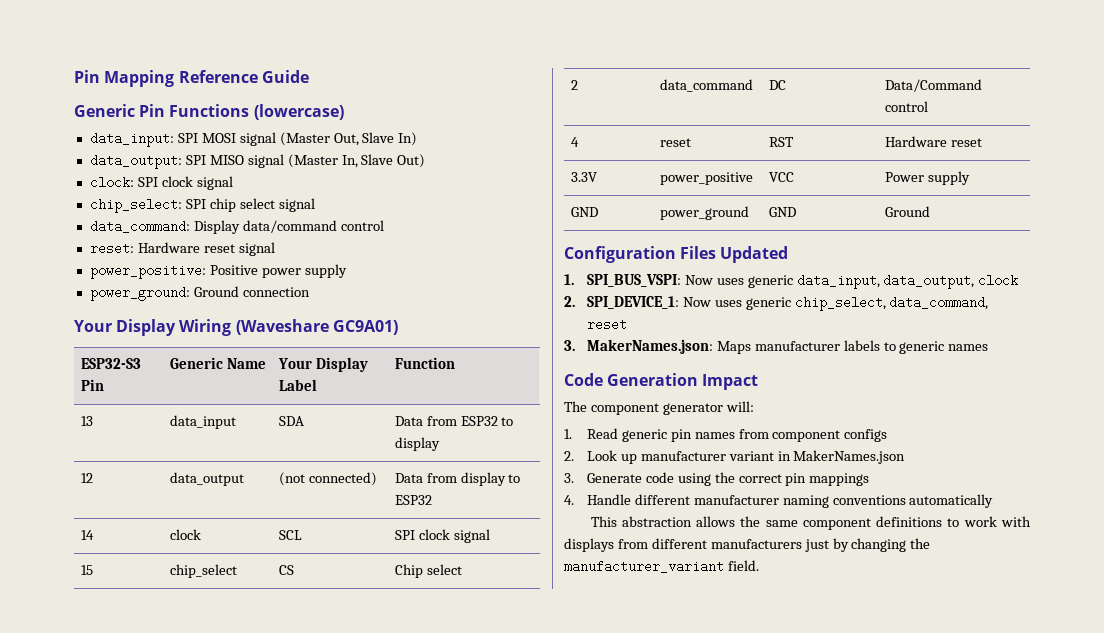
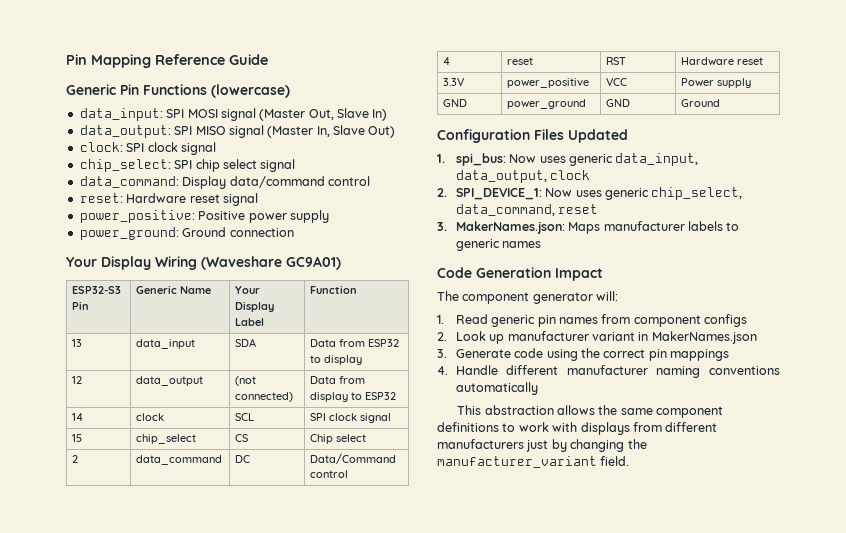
- 1. SPI_BUS_VSPI: Now uses generic data_input, data_output, clock
+ 1. spi_bus: Now uses generic data_input, data_output, clock

